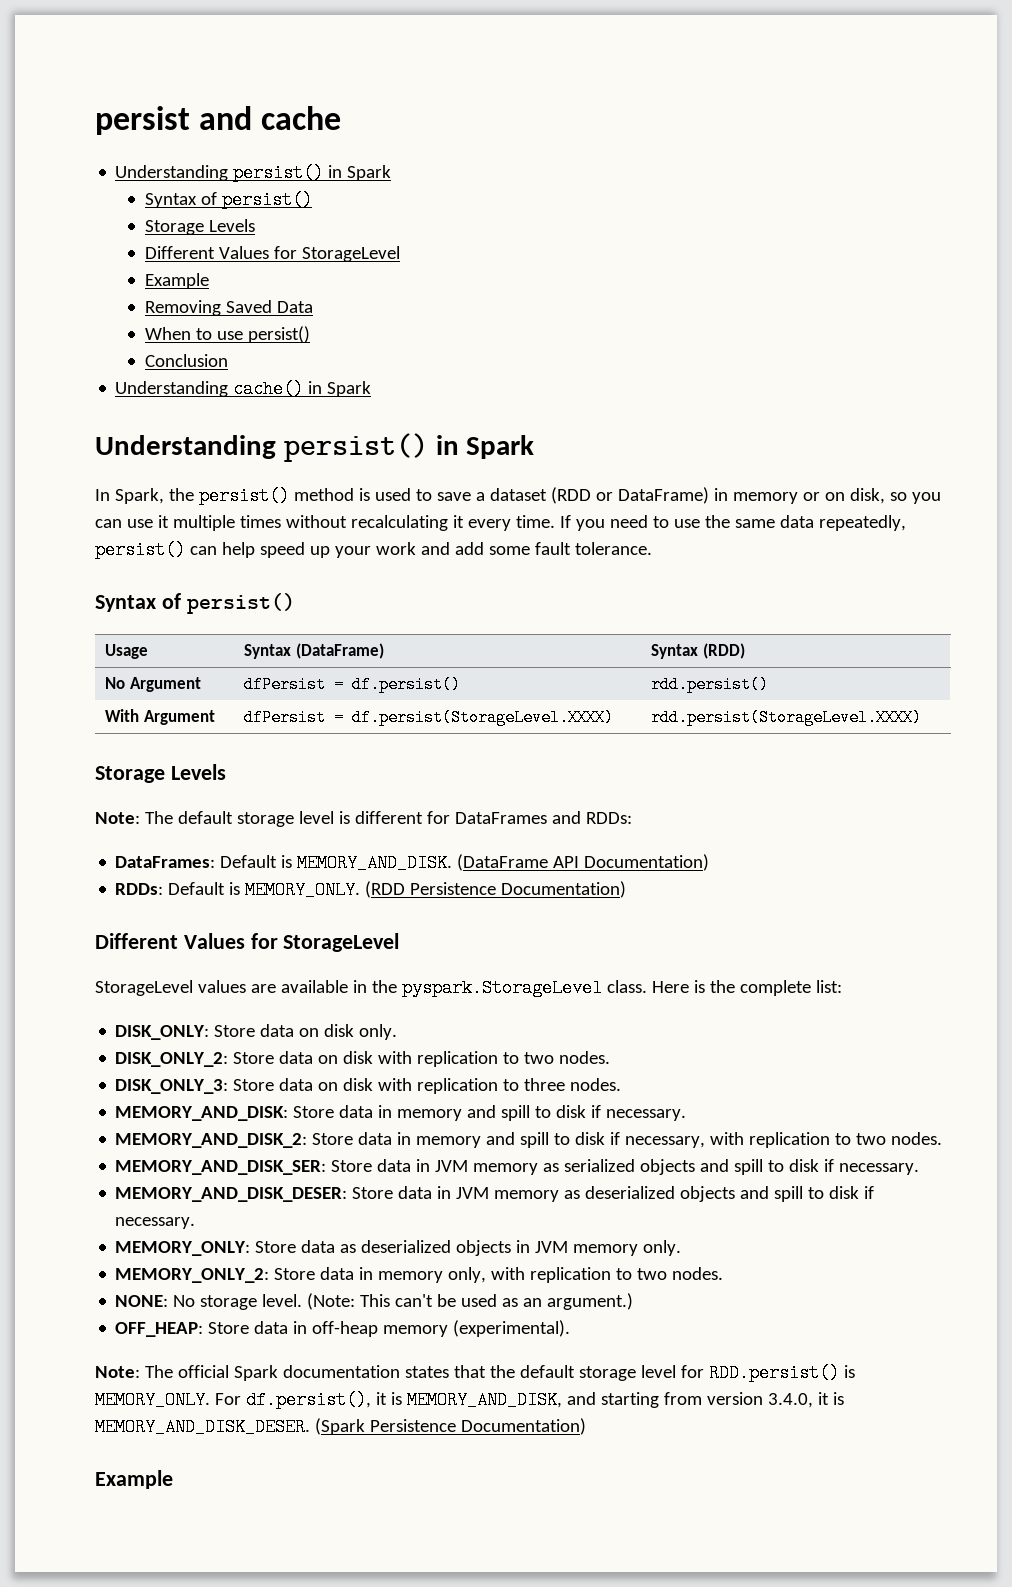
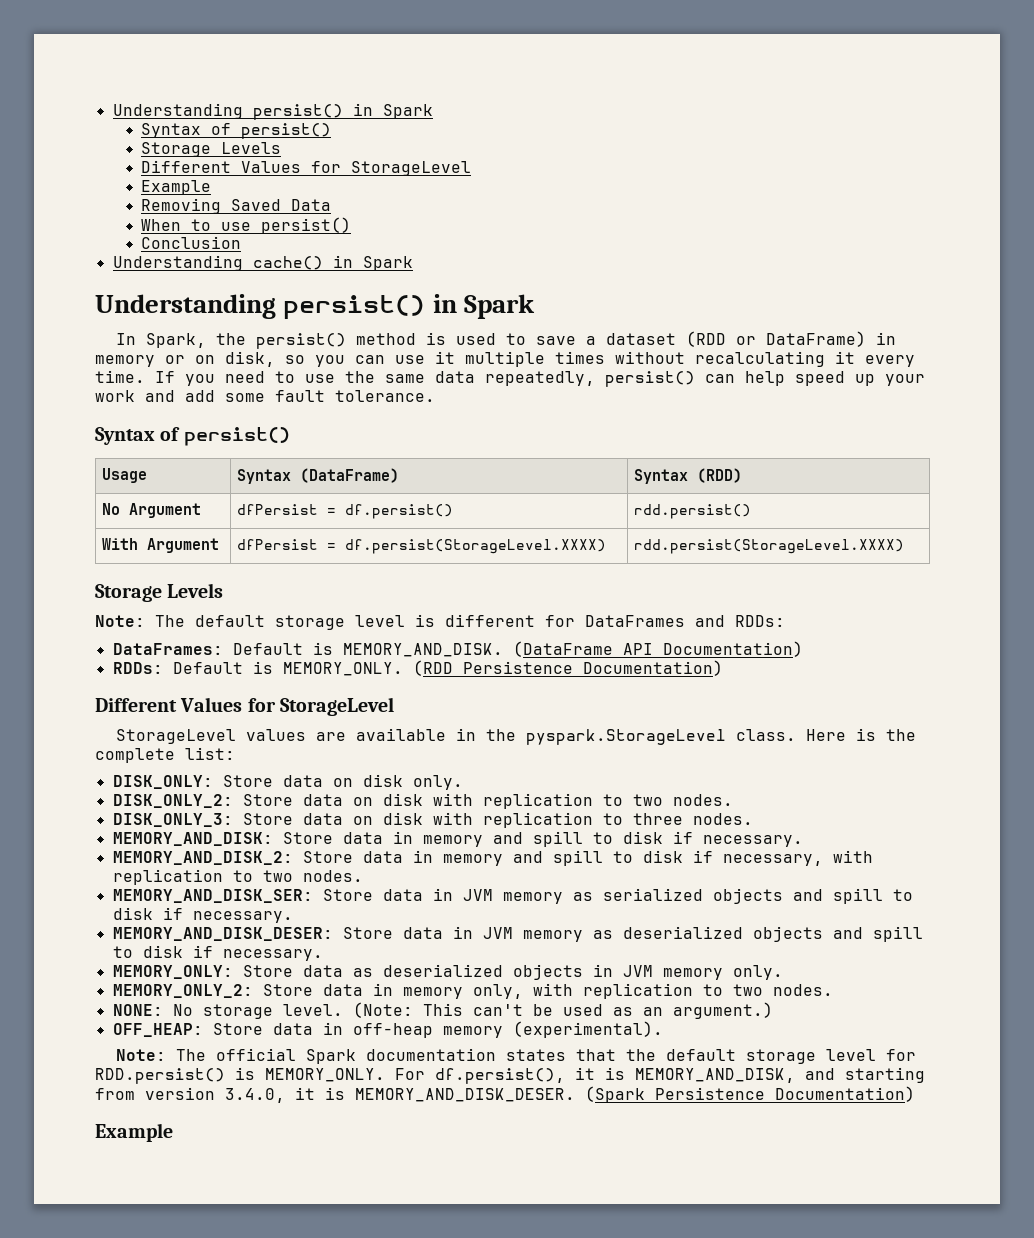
- persist and cache

